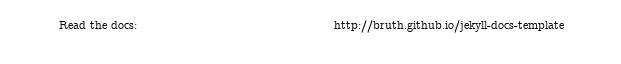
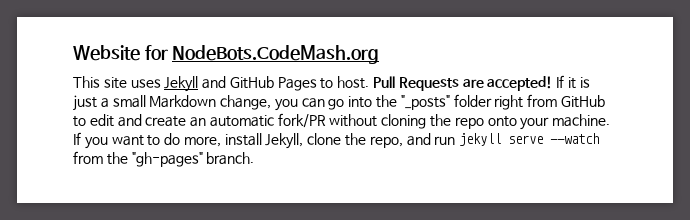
- Read the docs: http://bruth.github.io/jekyll-docs-template
+ Website for NodeBots.CodeMash.org
+ This site uses Jekyll and GitHub Pages to host. Pull Requests are accepted! If it is just a small Markdown change, you can go into the "_posts" folder right from GitHub to edit and create an automatic fork/PR without cloning the repo onto your machine. If you want to do more, install Jekyll, clone the repo, and run jekyll serve --watch from the "gh-pages" branch.

